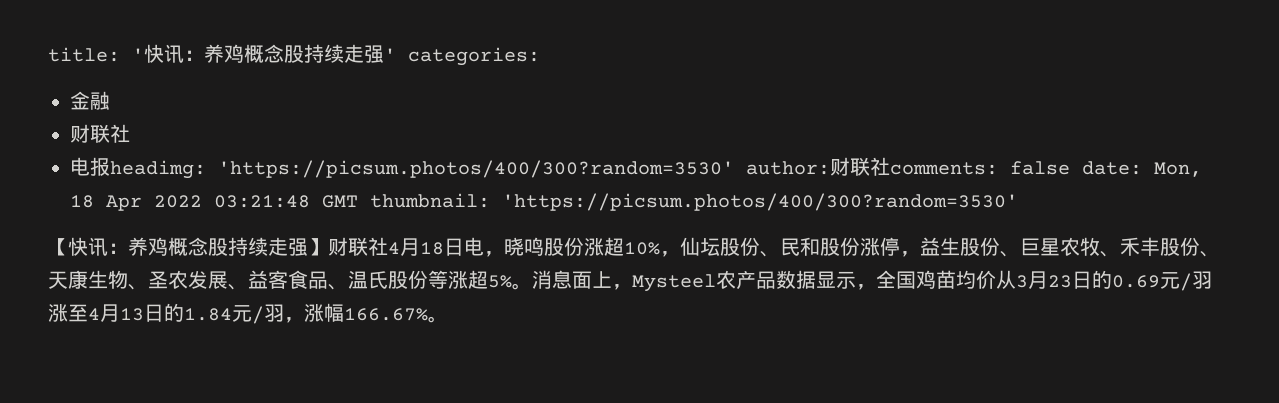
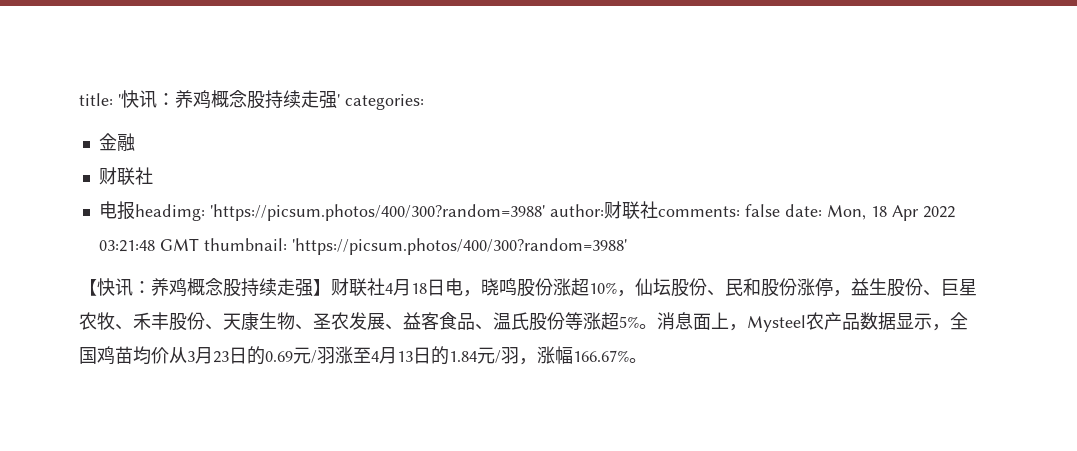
- 电报headimg: 'https://picsum.photos/400/300?random=3530' author:财联社comments: false date: Mon, 18 Apr 2022 03:21:48 GMT thumbnail: 'https://picsum.photos/400/300?random=3530'
+ 电报headimg: 'https://picsum.photos/400/300?random=3988' author:财联社comments: false date: Mon, 18 Apr 2022 03:21:48 GMT thumbnail: 'https://picsum.photos/400/300?random=3988'

